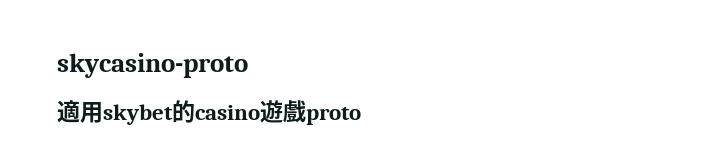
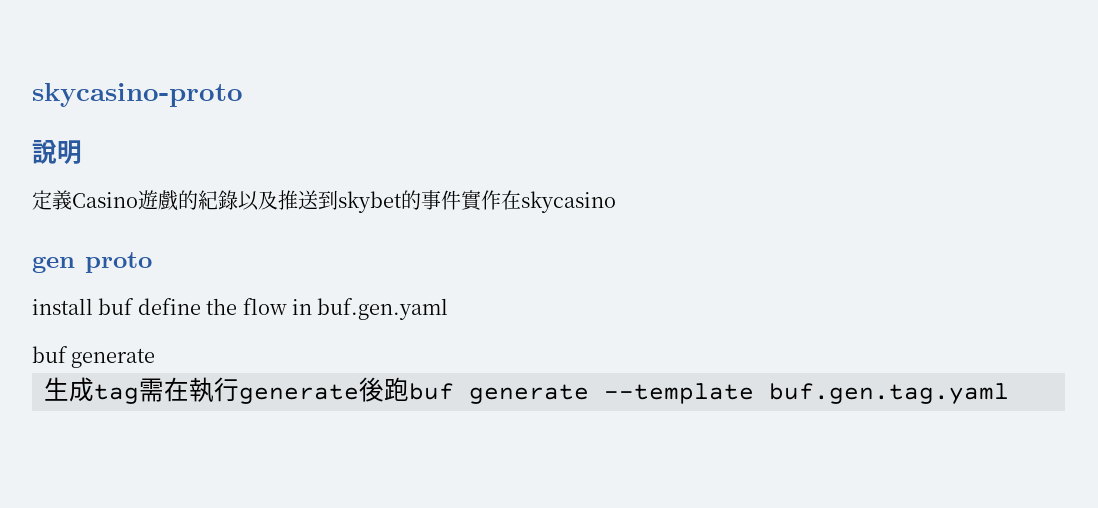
- 適用skybet的casino遊戲proto
+ 說明
+ 定義Casino遊戲的紀錄以及推送到skybet的事件實作在skycasino
+ gen proto
+ install buf define the flow in buf.gen.yaml
+ buf generate
+ 生成tag需在執行generate後跑buf generate --template buf.gen.tag.yaml

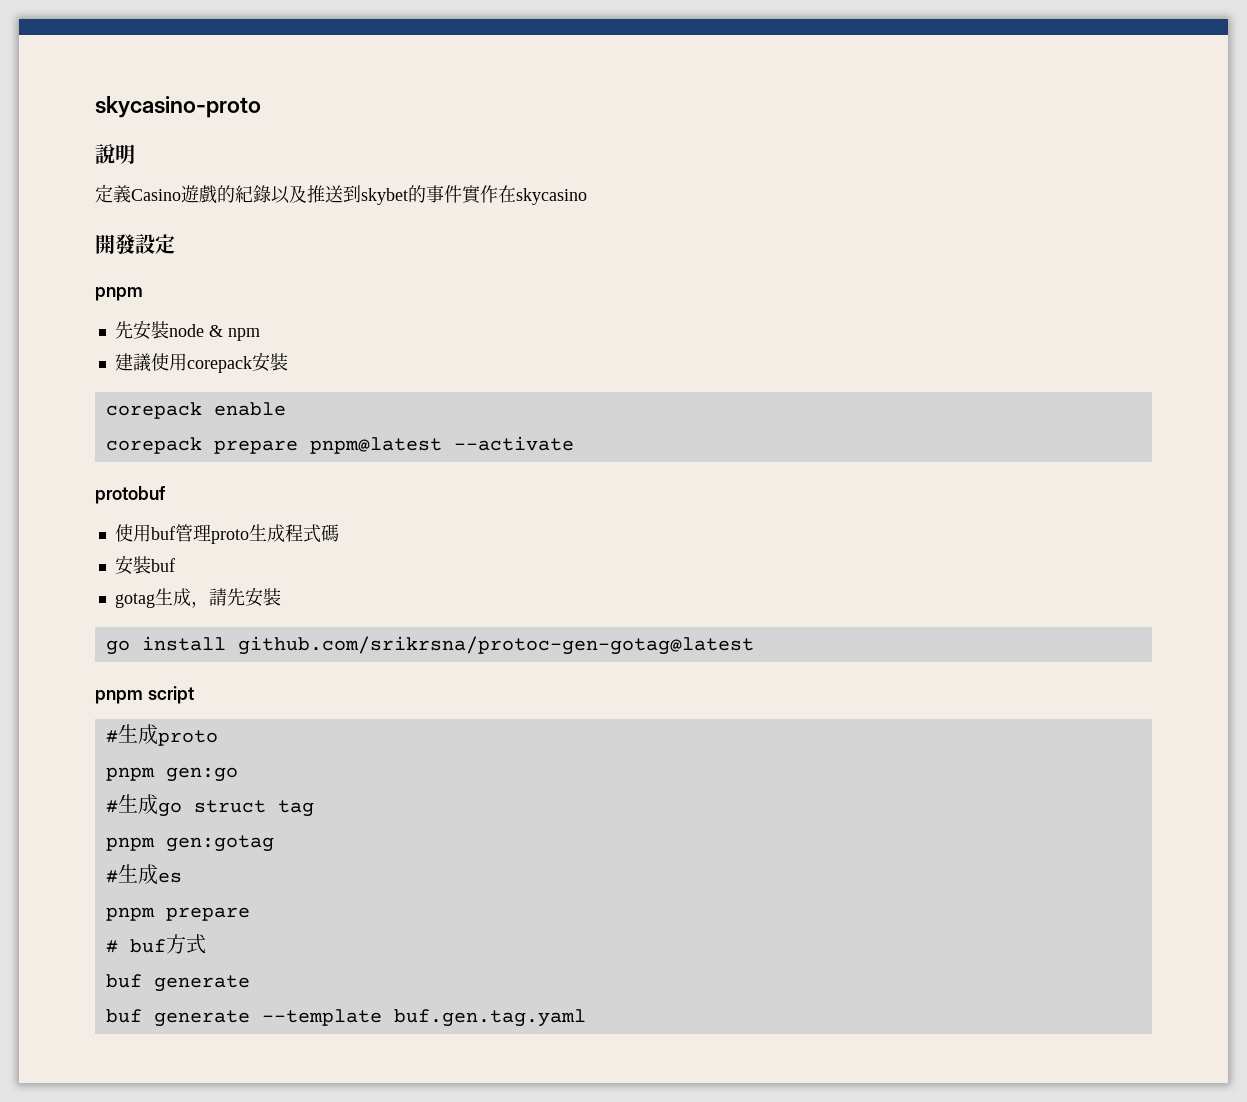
- gen proto
- install buf define the flow in buf.gen.yaml
+ 開發設定
+ pnpm
+ 先安裝node & npm
+ 建議使用corepack安裝
+ corepack enable
+ corepack prepare pnpm@latest --activate
+ protobuf
+ 使用buf管理proto生成程式碼
+ 安裝buf
+ gotag生成，請先安裝
+ go install github.com/srikrsna/protoc-gen-gotag@latest
+ pnpm script
+ #生成proto
+ pnpm gen:go
+ #生成go struct tag
+ pnpm gen:gotag
+ #生成es
+ pnpm prepare
+ # buf方式
  buf generate
- 生成tag需在執行generate後跑buf generate --template buf.gen.tag.yaml
+ buf generate --template buf.gen.tag.yaml

